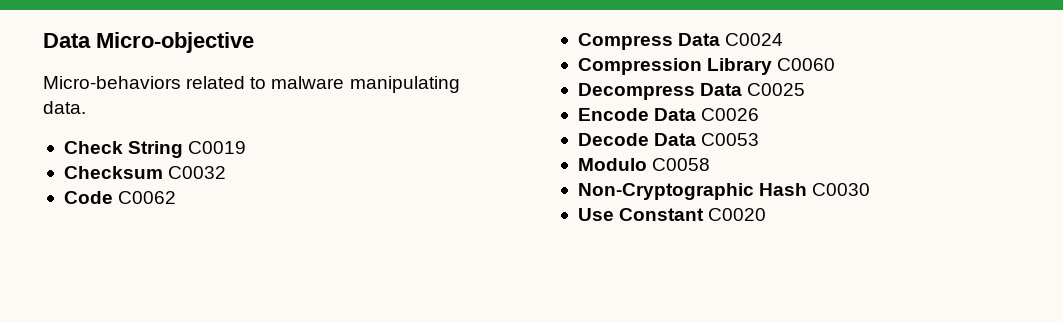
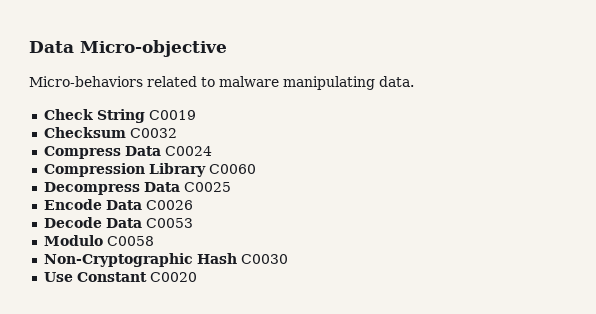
- Code C0062

